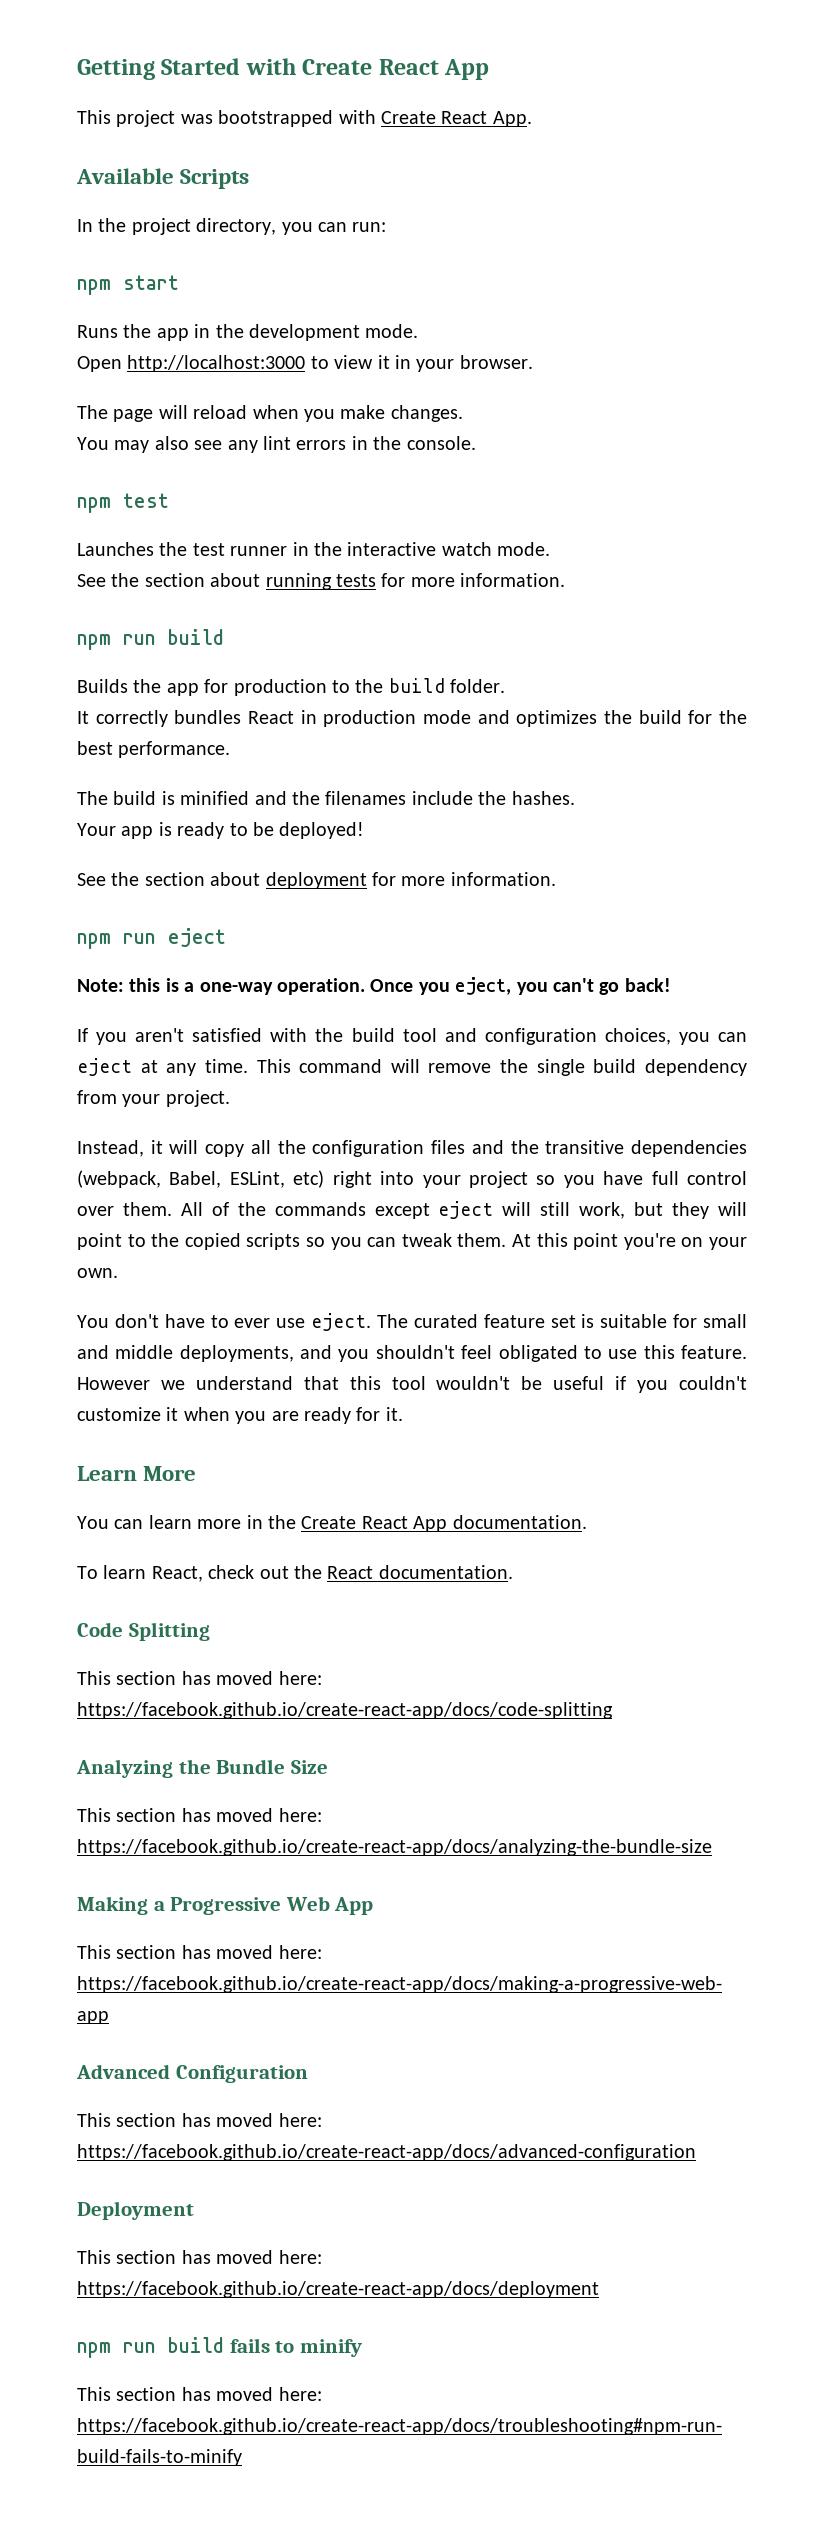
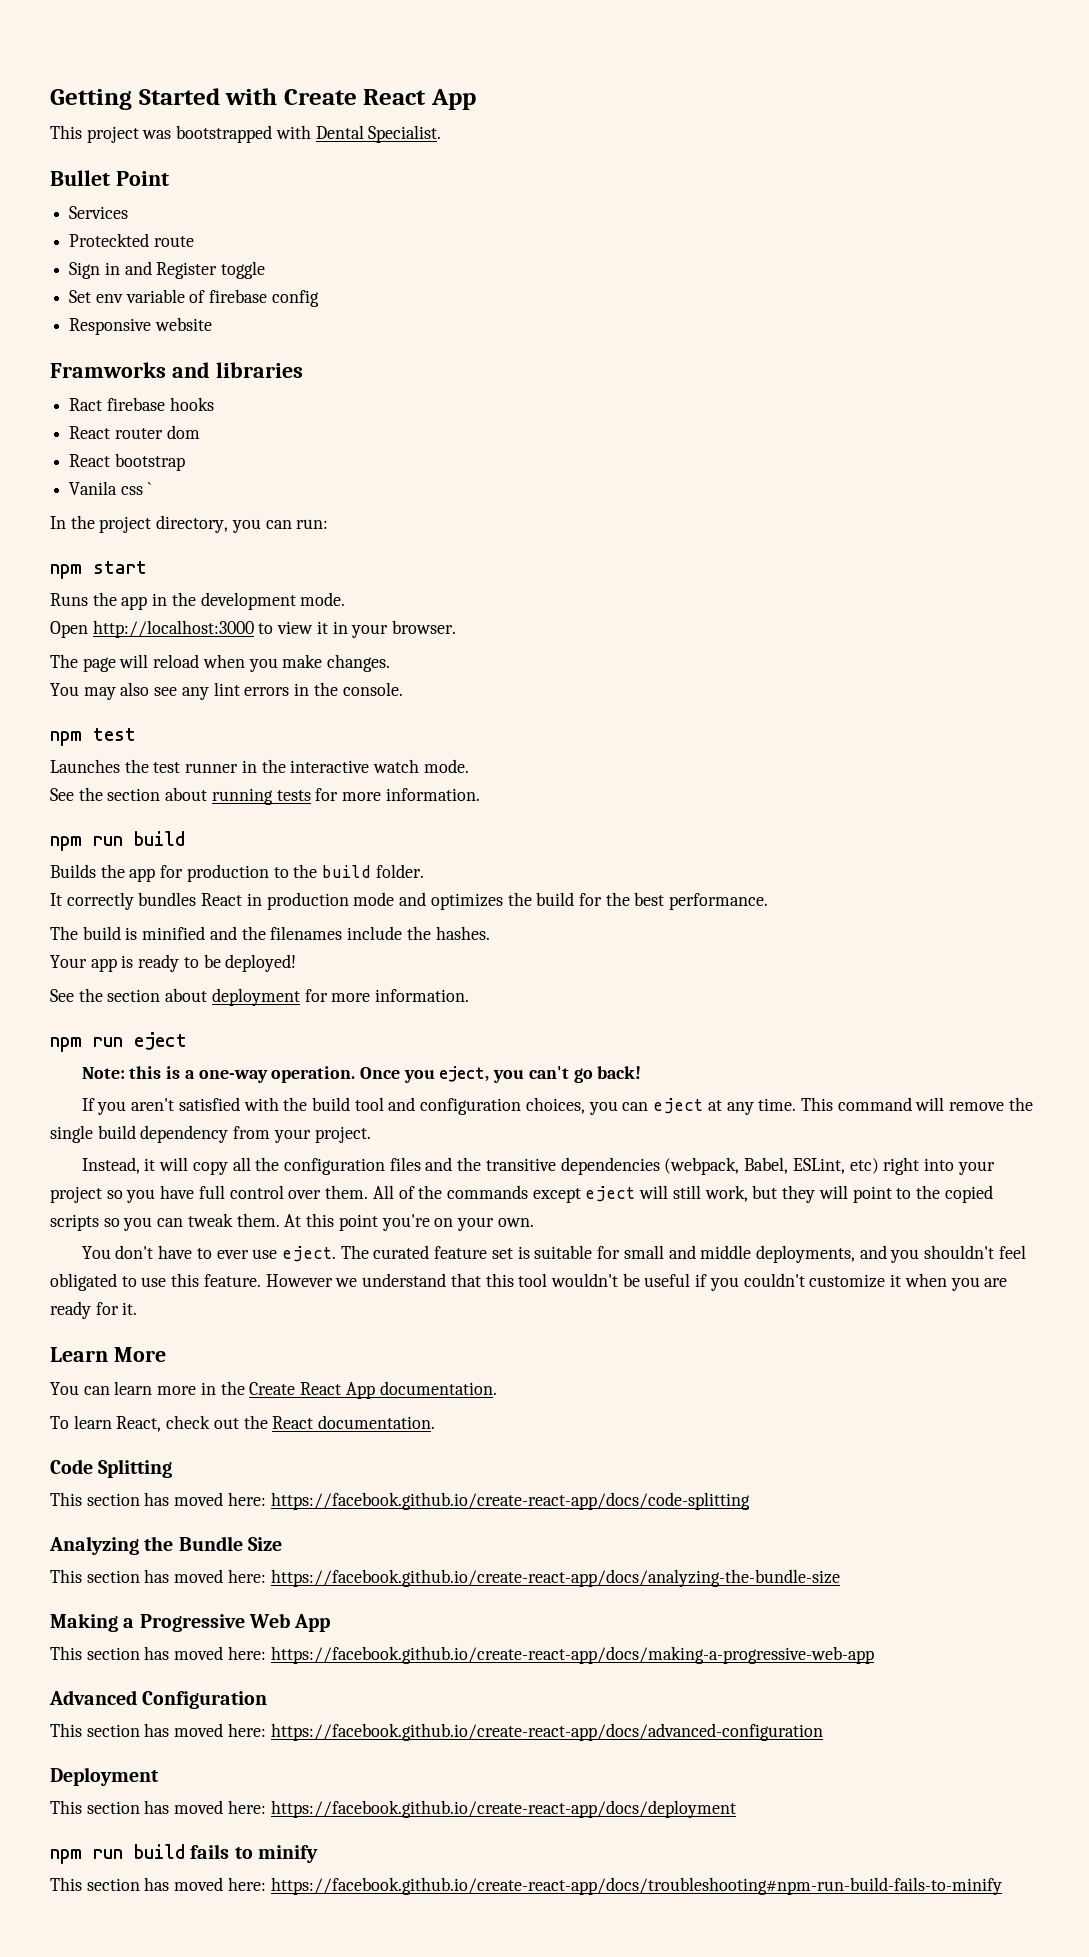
- This project was bootstrapped with Create React App.
- Available Scripts
+ This project was bootstrapped with Dental Specialist.
+ Bullet Point
+ Services
+ Proteckted route
+ Sign in and Register toggle
+ Set env variable of firebase config
+ Responsive website
+ Framworks and libraries
+ Ract firebase hooks
+ React router dom
+ React bootstrap
+ Vanila css `

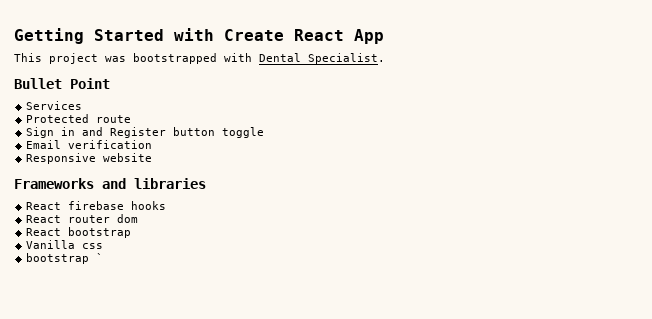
- Proteckted route
+ Protected route
- Sign in and Register toggle
+ Sign in and Register button toggle
- Set env variable of firebase config
+ Email verification
- Framworks and libraries
+ Frameworks and libraries
- Ract firebase hooks
+ React firebase hooks
- Vanila css `
+ Vanilla css
+ bootstrap `
- In the project directory, you can run:
- npm start
- Runs the app in the development mode.
- Open http://localhost:3000 to view it in your browser.
- The page will reload when you make changes.
- You may also see any lint errors in the console.
- npm test
- Launches the test runner in the interactive watch mode.
- See the section about running tests for more information.
- npm run build
- Builds the app for production to the build folder.
- It correctly bundles React in production mode and optimizes the build for the best performance.
- The build is minified and the filenames include the hashes.
- Your app is ready to be deployed!
- See the section about deployment for more information.
- npm run eject
- Note: this is a one-way operation. Once you eject, you can't go back!
- If you aren't satisfied with the build tool and configuration choices, you can eject at any time. This command will remove the single build dependency from your project.
- Instead, it will copy all the configuration files and the transitive dependencies (webpack, Babel, ESLint, etc) right into your project so you have full control over them. All of the commands except eject will still work, but they will point to the copied scripts so you can tweak them. At this point you're on your own.
- You don't have to ever use eject. The curated feature set is suitable for small and middle deployments, and you shouldn't feel obligated to use this feature. However we understand that this tool wouldn't be useful if you couldn't customize it when you are ready for it.
- Learn More
- You can learn more in the Create React App documentation.
- To learn React, check out the React documentation.
- Code Splitting
- This section has moved here: https://facebook.github.io/create-react-app/docs/code-splitting
- Analyzing the Bundle Size
- This section has moved here: https://facebook.github.io/create-react-app/docs/analyzing-the-bundle-size
- Making a Progressive Web App
- This section has moved here: https://facebook.github.io/create-react-app/docs/making-a-progressive-web-app
- Advanced Configuration
- This section has moved here: https://facebook.github.io/create-react-app/docs/advanced-configuration
- Deployment
- This section has moved here: https://facebook.github.io/create-react-app/docs/deployment
- npm run build fails to minify
- This section has moved here: https://facebook.github.io/create-react-app/docs/troubleshooting#npm-run-build-fails-to-minify

